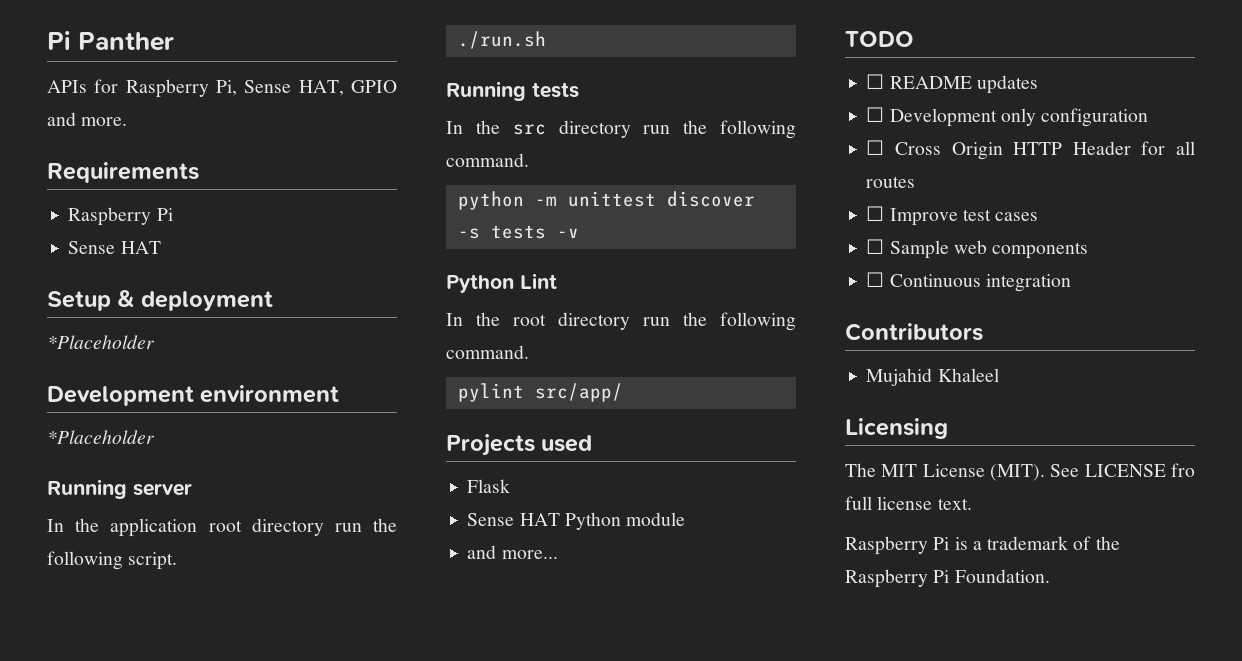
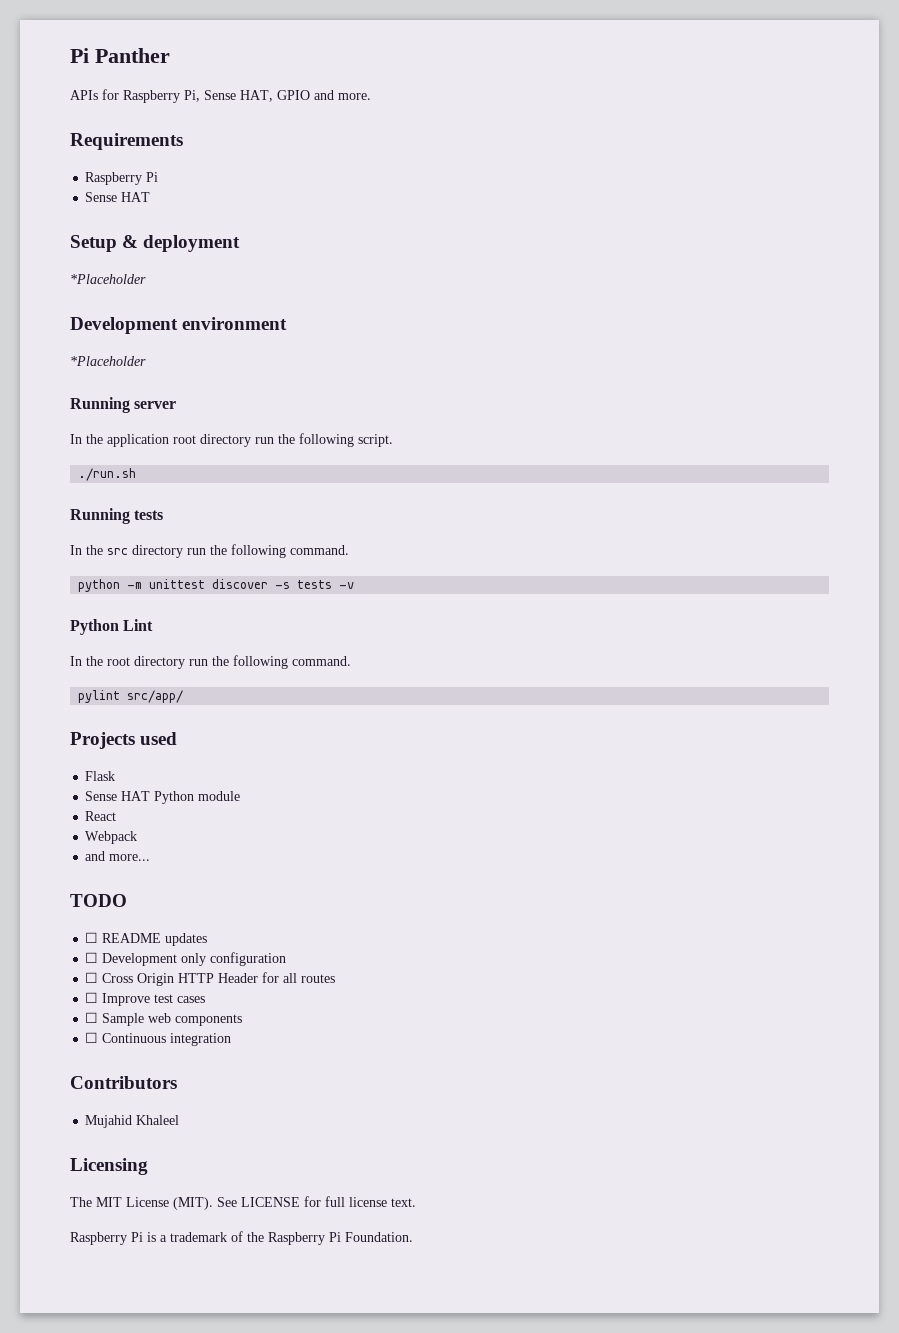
+ React
+ Webpack
- See LICENSE fro full license text.
+ See LICENSE for full license text.

